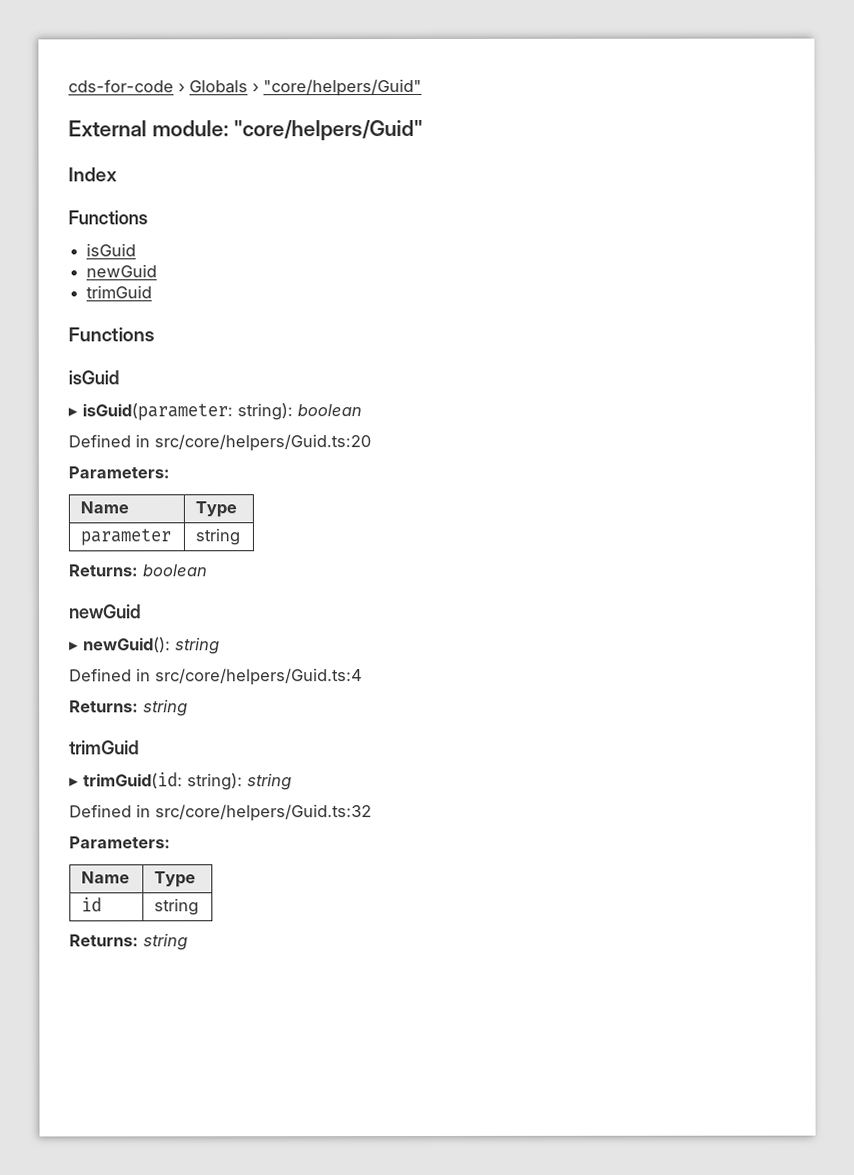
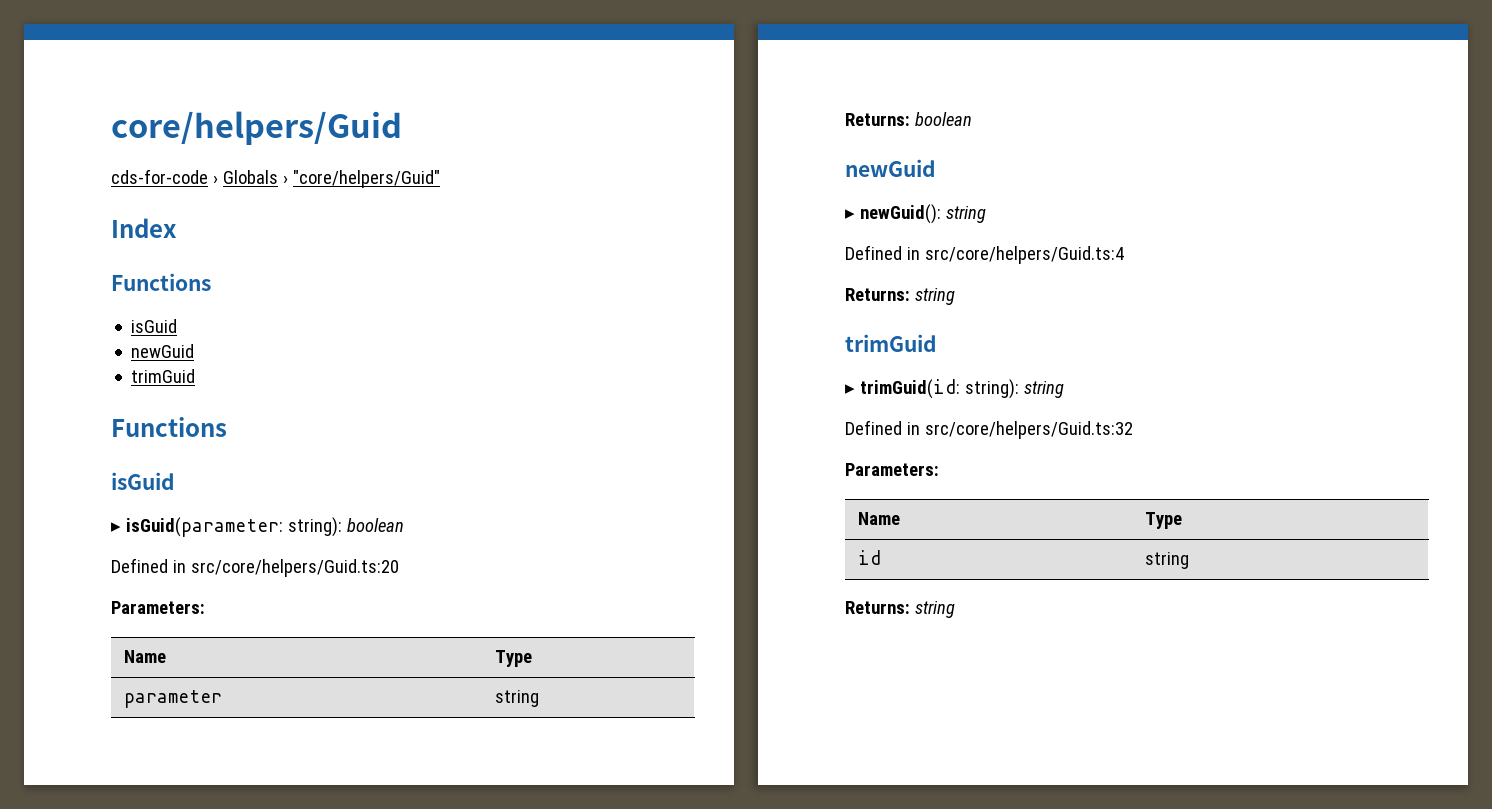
+ core/helpers/Guid
- External module: "core/helpers/Guid"

